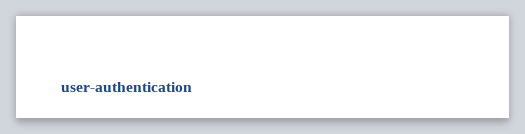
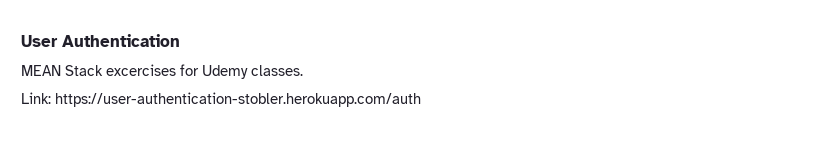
- user-authentication
+ User Authentication
+ MEAN Stack excercises for Udemy classes.
+ Link: https://user-authentication-stobler.herokuapp.com/auth

